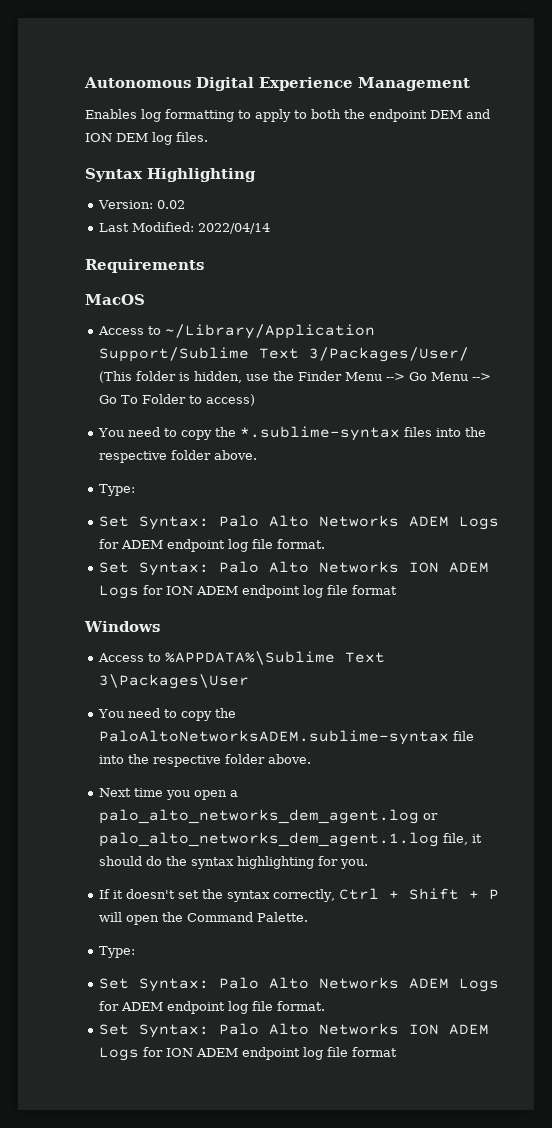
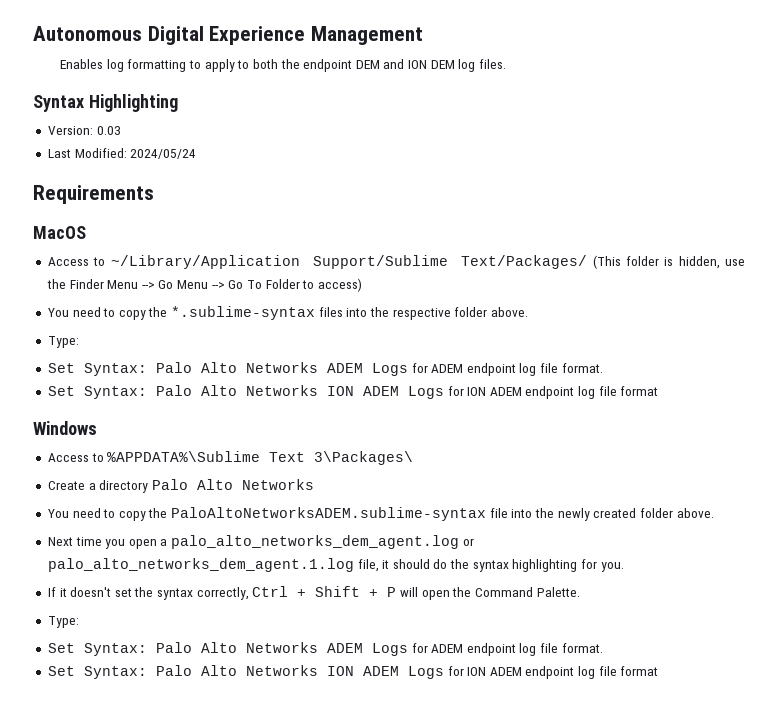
- Version: 0.02
+ Version: 0.03
- Last Modified: 2022/04/14
+ Last Modified: 2024/05/24
- Access to ~/Library/Application Support/Sublime Text 3/Packages/User/ (This folder is hidden, use the Finder Menu --> Go Menu --> Go To Folder to access)
+ Access to ~/Library/Application Support/Sublime Text/Packages/ (This folder is hidden, use the Finder Menu --> Go Menu --> Go To Folder to access)
- Access to %APPDATA%\Sublime Text 3\Packages\User
+ Access to %APPDATA%\Sublime Text 3\Packages\
+ Create a directory Palo Alto Networks
- You need to copy the PaloAltoNetworksADEM.sublime-syntax file into the respective folder above.
+ You need to copy the PaloAltoNetworksADEM.sublime-syntax file into the newly created folder above.

